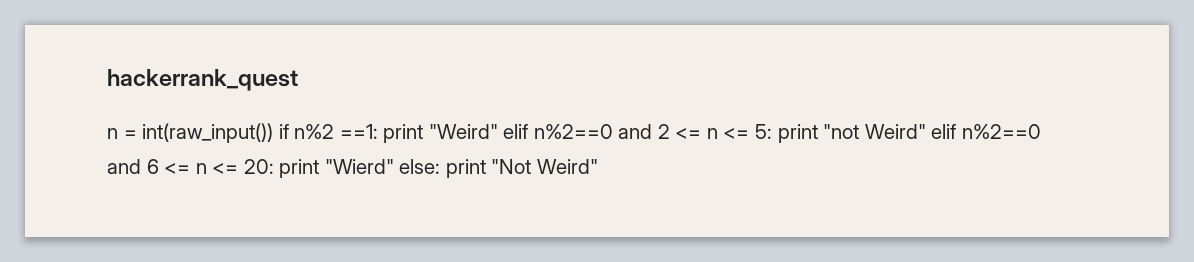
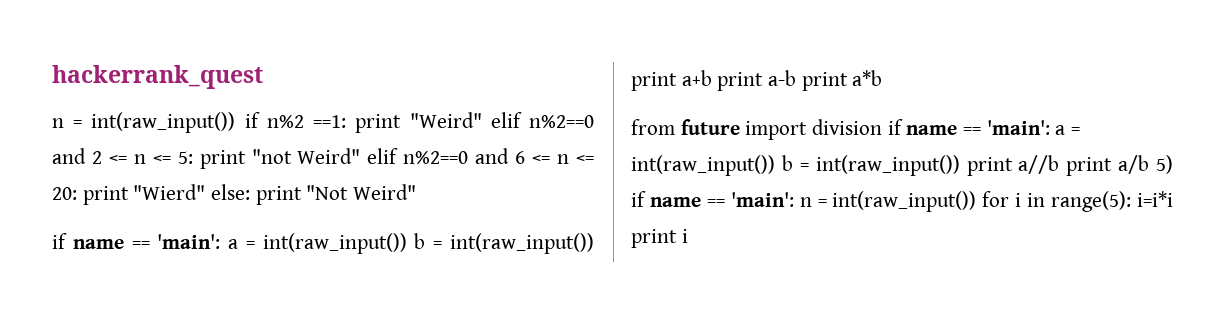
+ if name == 'main': a = int(raw_input()) b = int(raw_input()) print a+b print a-b print a*b
+ from future import division if name == 'main': a = int(raw_input()) b = int(raw_input()) print a//b print a/b 5) if name == 'main': n = int(raw_input()) for i in range(5): i=i*i print i

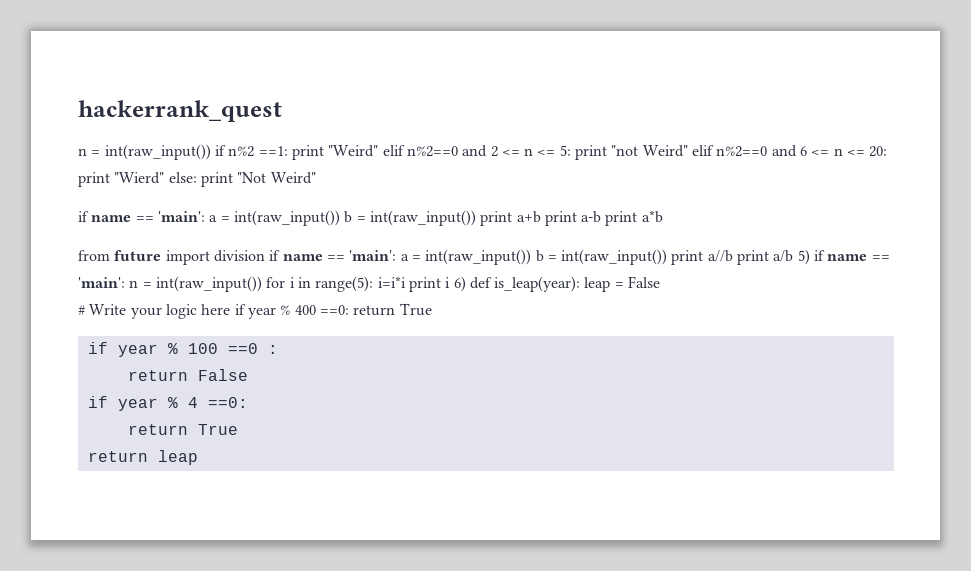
- from future import division if name == 'main': a = int(raw_input()) b = int(raw_input()) print a//b print a/b 5) if name == 'main': n = int(raw_input()) for i in range(5): i=i*i print i
+ from future import division if name == 'main': a = int(raw_input()) b = int(raw_input()) print a//b print a/b 5) if name == 'main': n = int(raw_input()) for i in range(5): i=i*i print i 6) def is_leap(year): leap = False
+ # Write your logic here if year % 400 ==0: return True
+ if year % 100 ==0 :
+ return False
+ if year % 4 ==0:
+ return True
+ return leap

